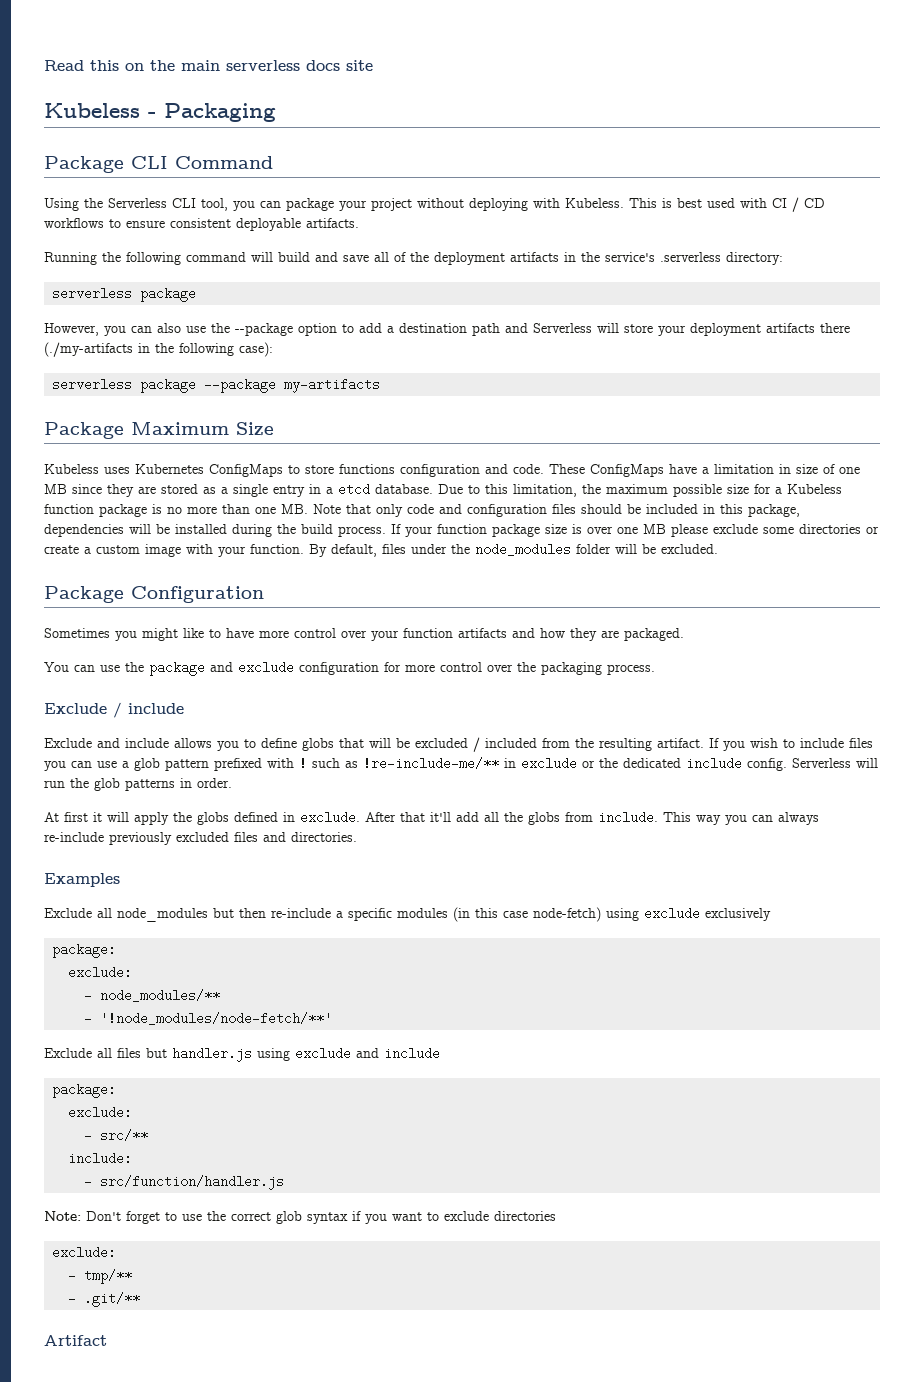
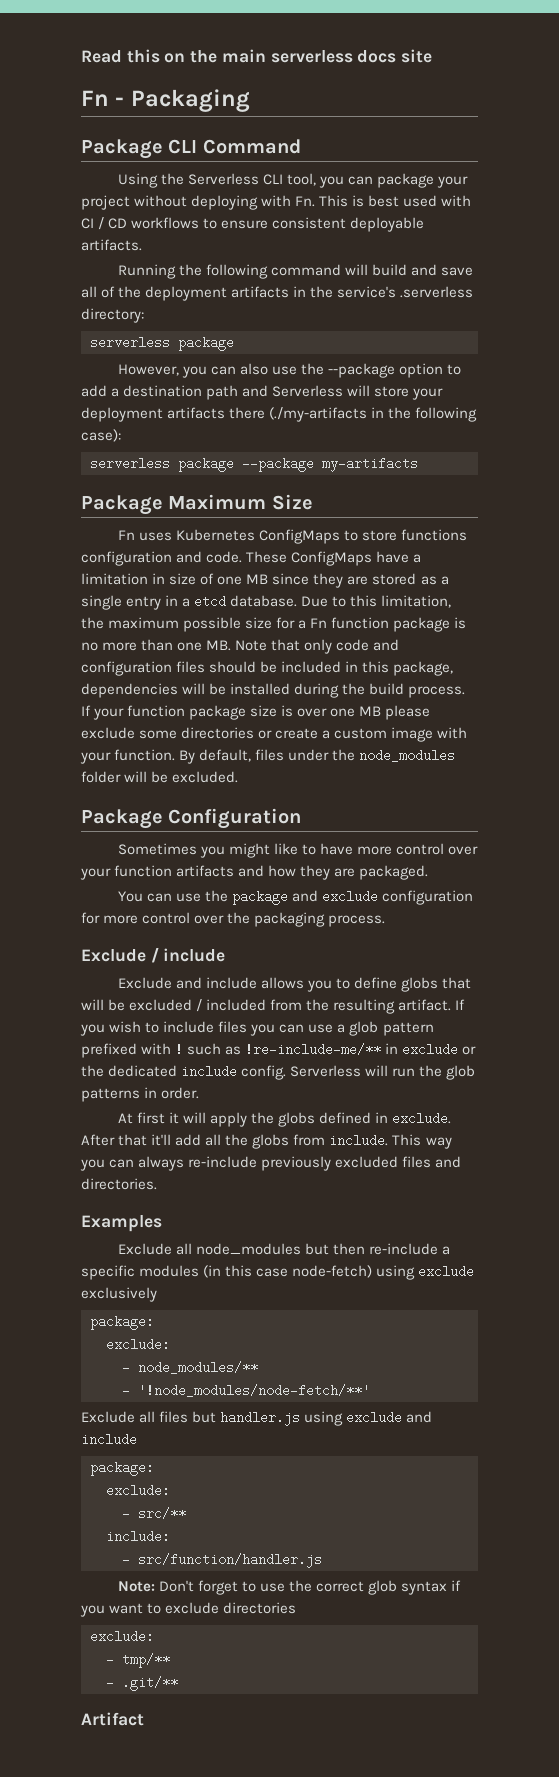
- Kubeless - Packaging
+ Fn - Packaging
- Using the Serverless CLI tool, you can package your project without deploying with Kubeless. This is best used with CI / CD workflows to ensure consistent deployable artifacts.
+ Using the Serverless CLI tool, you can package your project without deploying with Fn. This is best used with CI / CD workflows to ensure consistent deployable artifacts.
- Kubeless uses Kubernetes ConfigMaps to store functions configuration and code.
+ Fn uses Kubernetes ConfigMaps to store functions configuration and code.
- Due to this limitation, the maximum possible size for a Kubeless function package is no more than one MB. Note that only code and configuration files should be included in this package, dependencies will be installed during the build process.
+ Due to this limitation, the maximum possible size for a Fn function package is no more than one MB. Note that only code and configuration files should be included in this package, dependencies will be installed during the build process.

